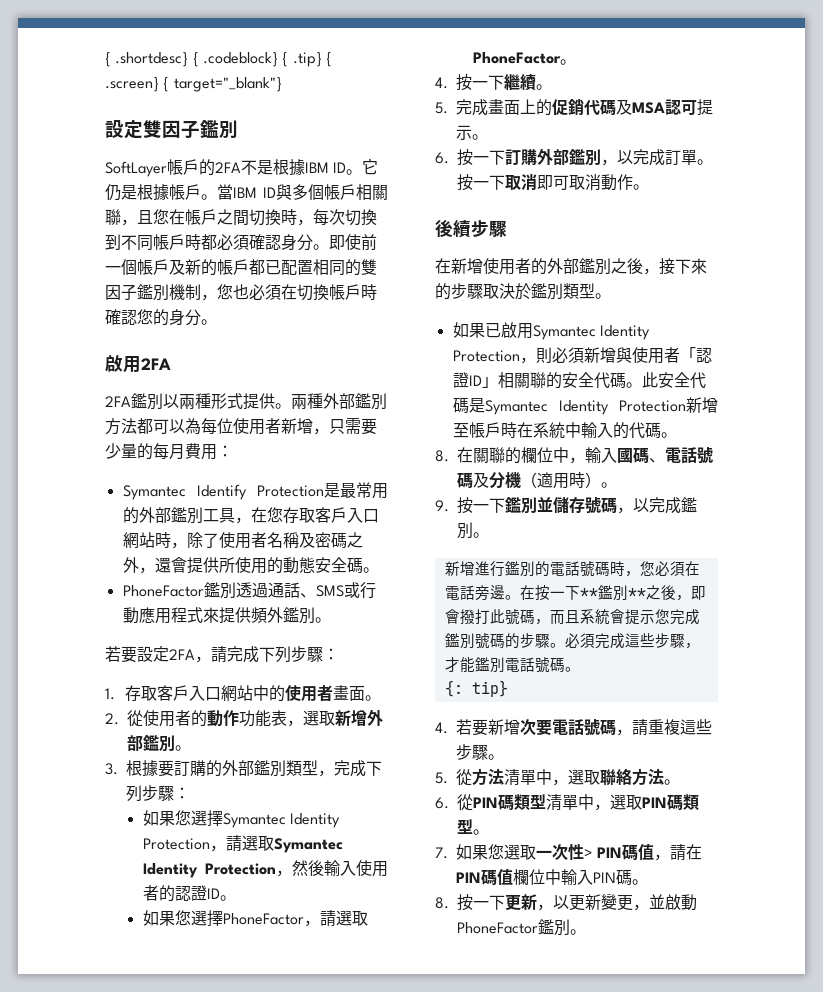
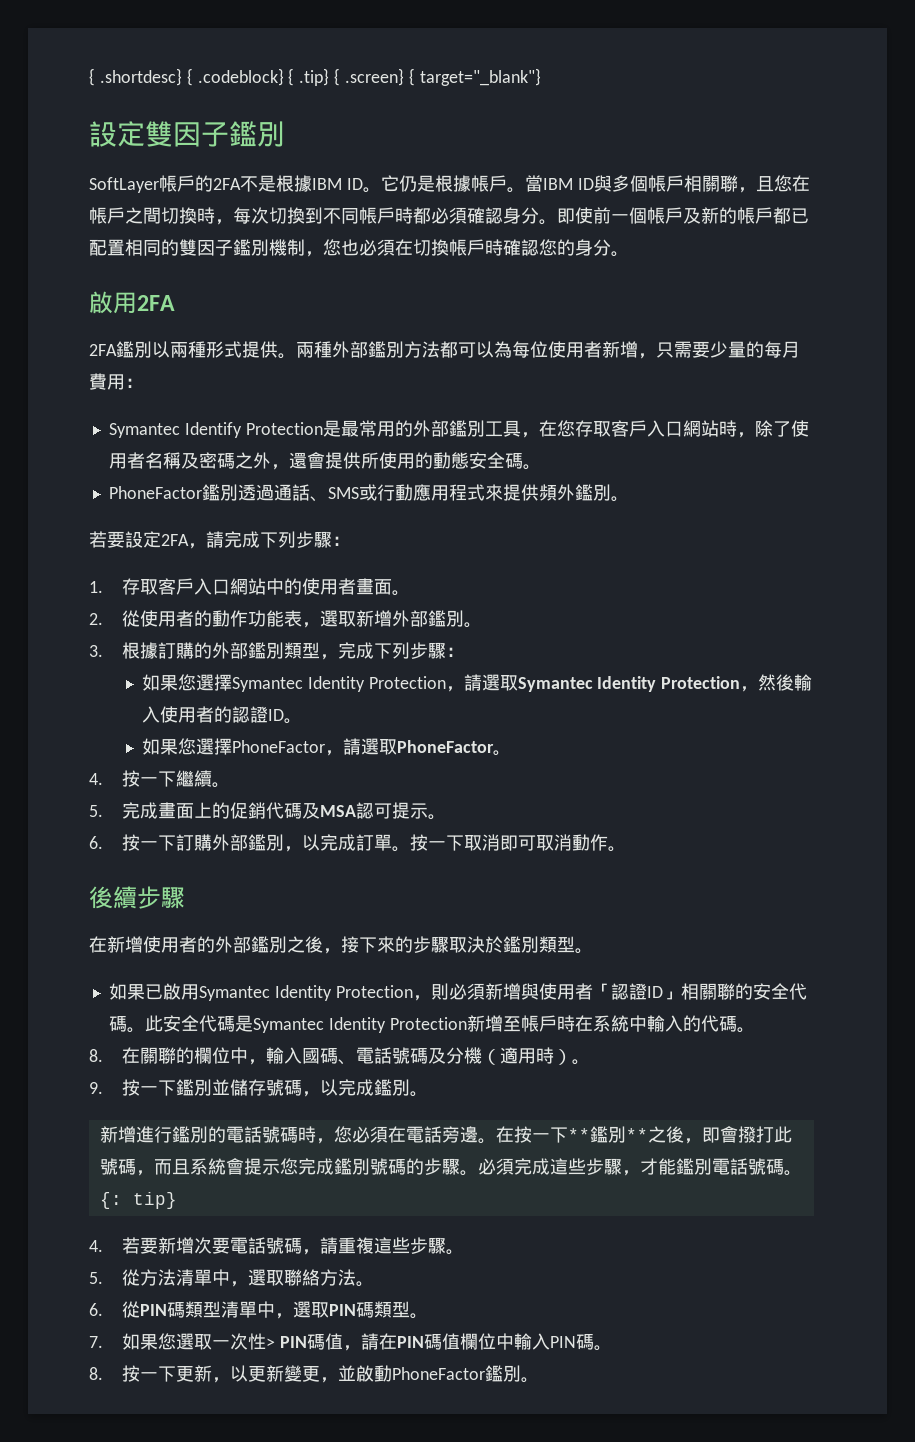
- 3.根據要訂購的外部鑑別類型，完成下列步驟：
+ 3.根據訂購的外部鑑別類型，完成下列步驟：

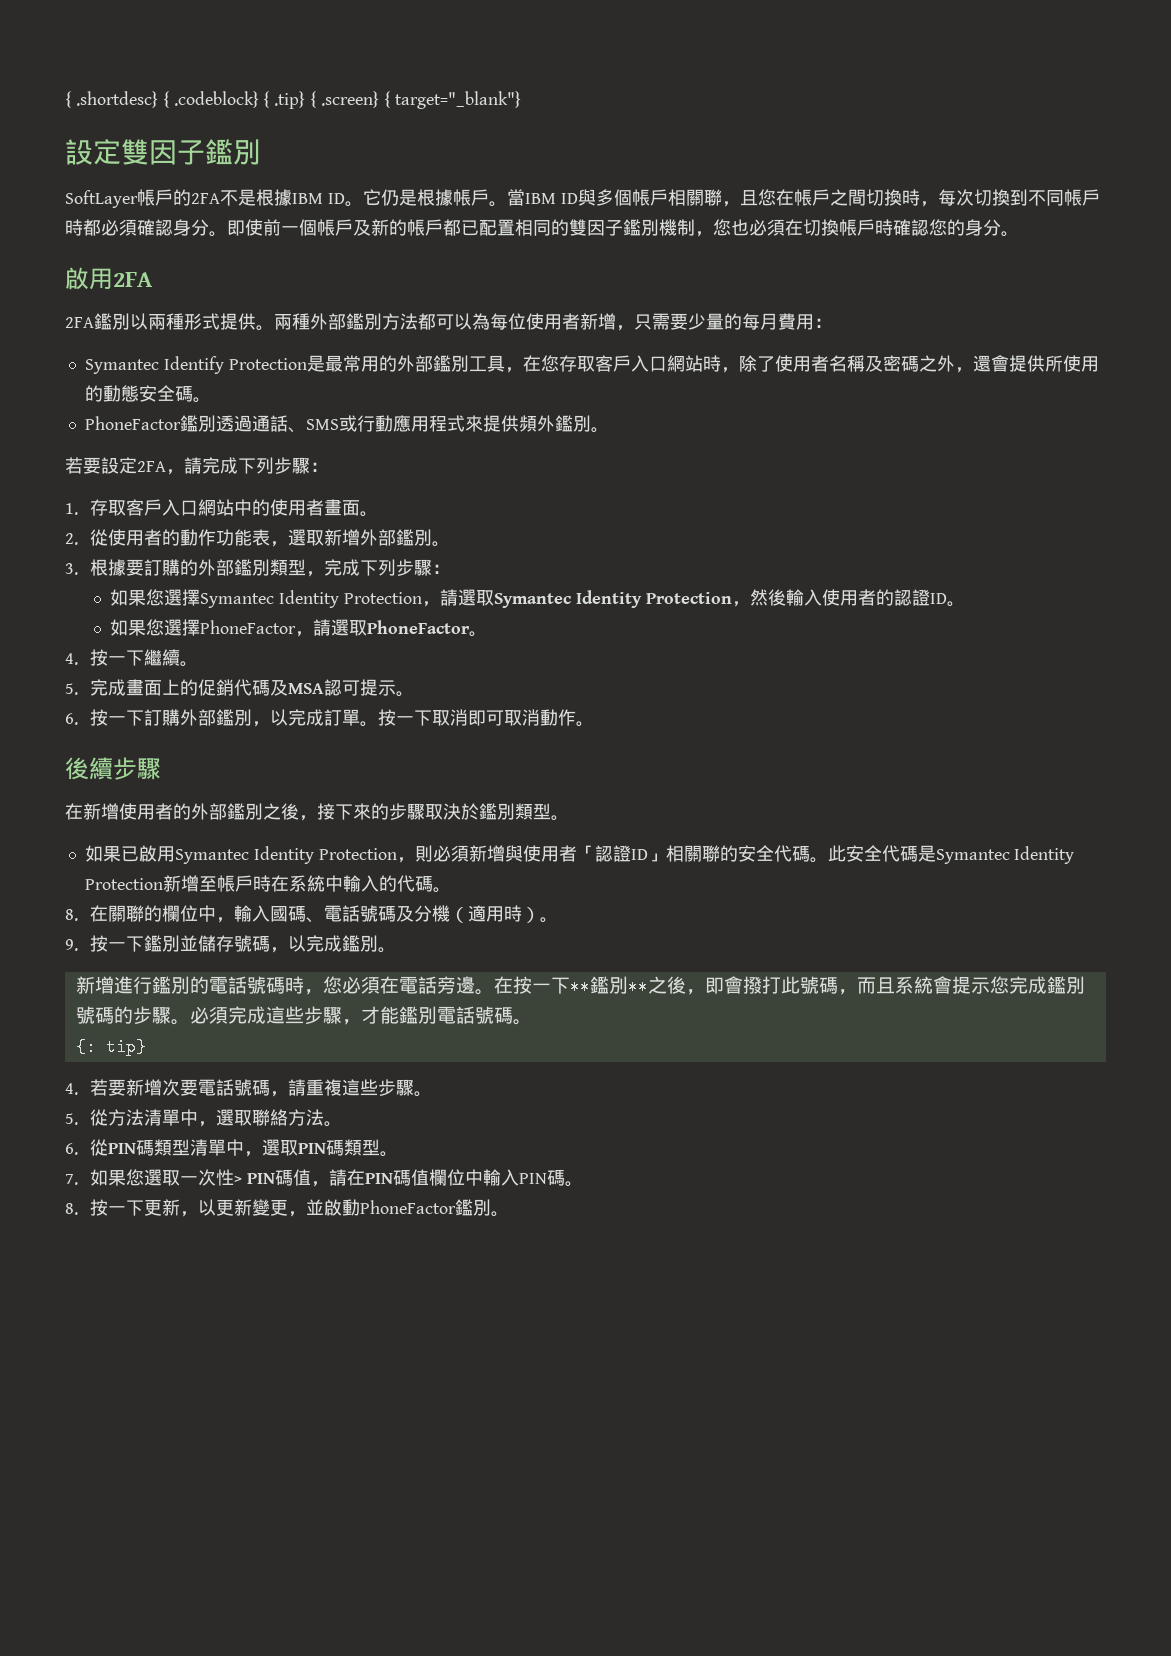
- 3.根據訂購的外部鑑別類型，完成下列步驟：
+ 3.根據要訂購的外部鑑別類型，完成下列步驟：

